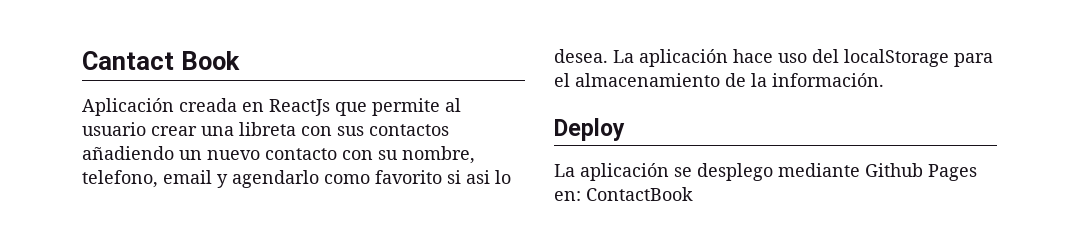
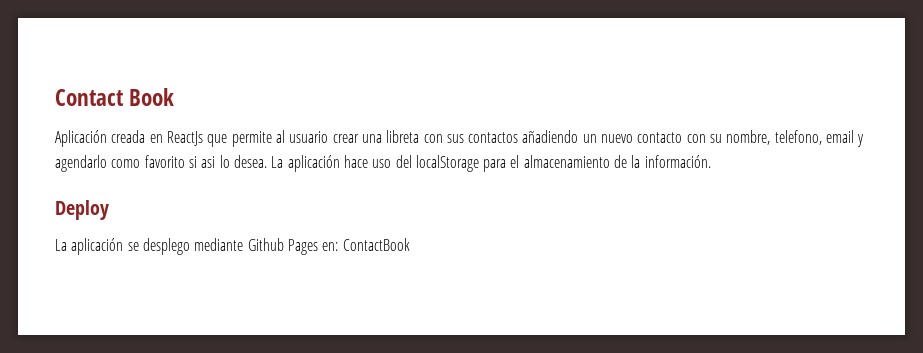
- Cantact Book
+ Contact Book

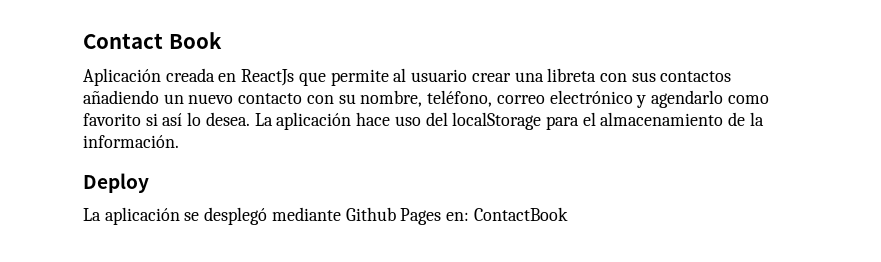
- Aplicación creada en ReactJs que permite al usuario crear una libreta con sus contactos añadiendo un nuevo contacto con su nombre, telefono, email y agendarlo como favorito si asi lo desea.
+ Aplicación creada en ReactJs que permite al usuario crear una libreta con sus contactos añadiendo un nuevo contacto con su nombre, teléfono, correo electrónico y agendarlo como favorito si así lo desea.
- La aplicación se desplego mediante Github Pages en: ContactBook
+ La aplicación se desplegó mediante Github Pages en: ContactBook

